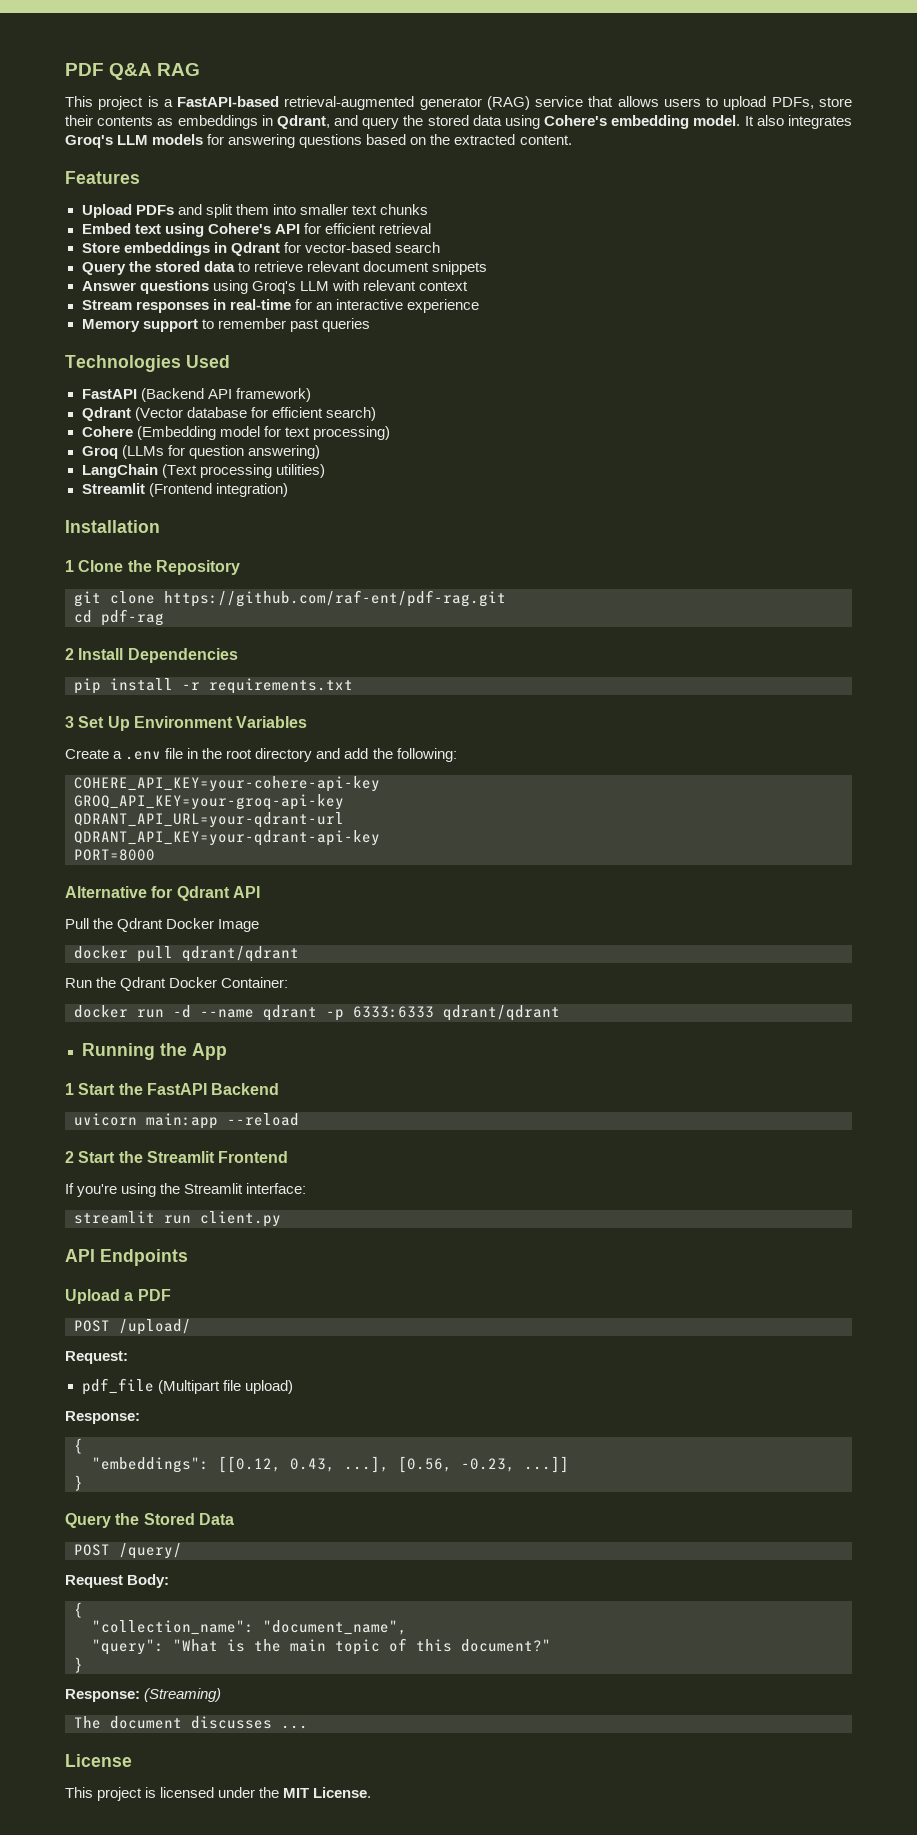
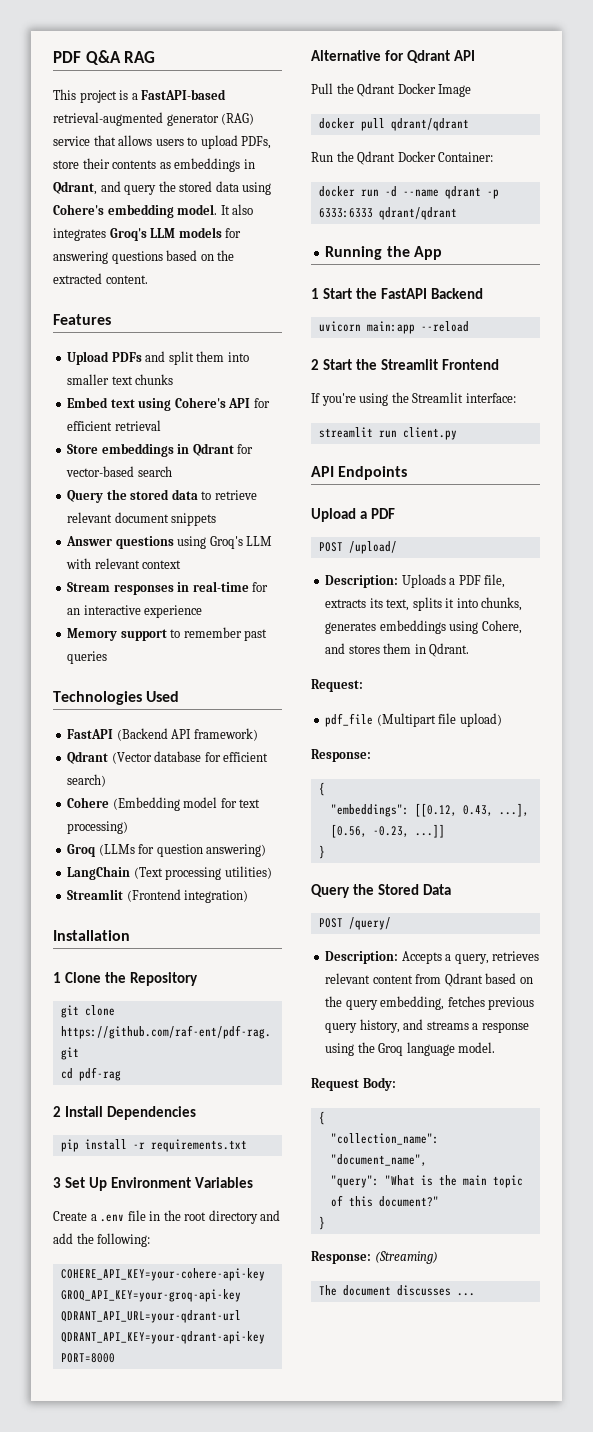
+ Description: Uploads a PDF file, extracts its text, splits it into chunks, generates embeddings using Cohere, and stores them in Qdrant.
+ Description: Accepts a query, retrieves relevant content from Qdrant based on the query embedding, fetches previous query history, and streams a response using the Groq language model.
- License
- This project is licensed under the MIT License.

